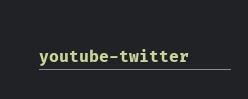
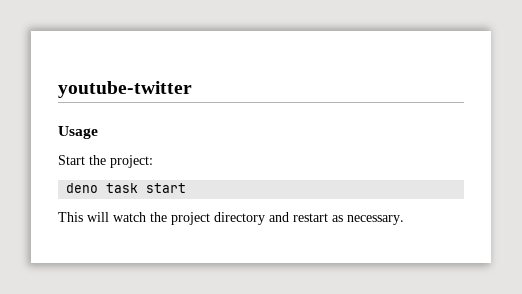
+ Usage
+ Start the project:
+ deno task start
+ This will watch the project directory and restart as necessary.

